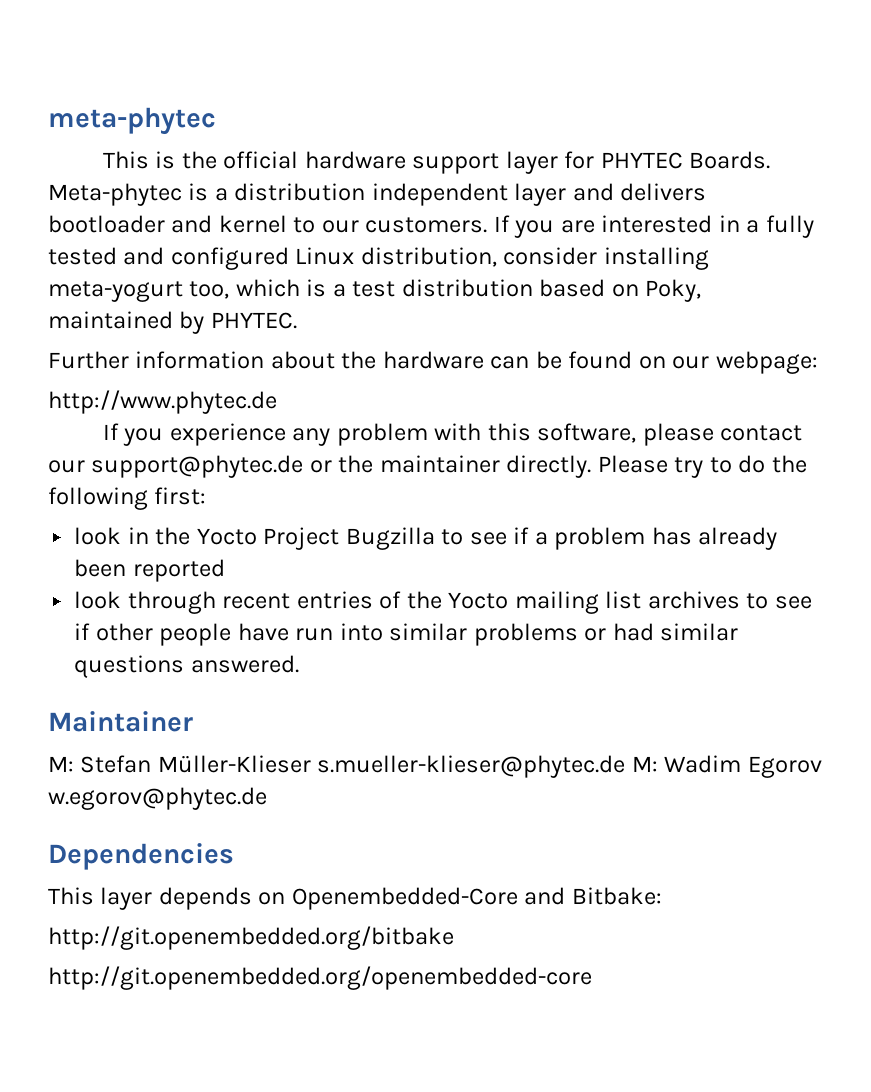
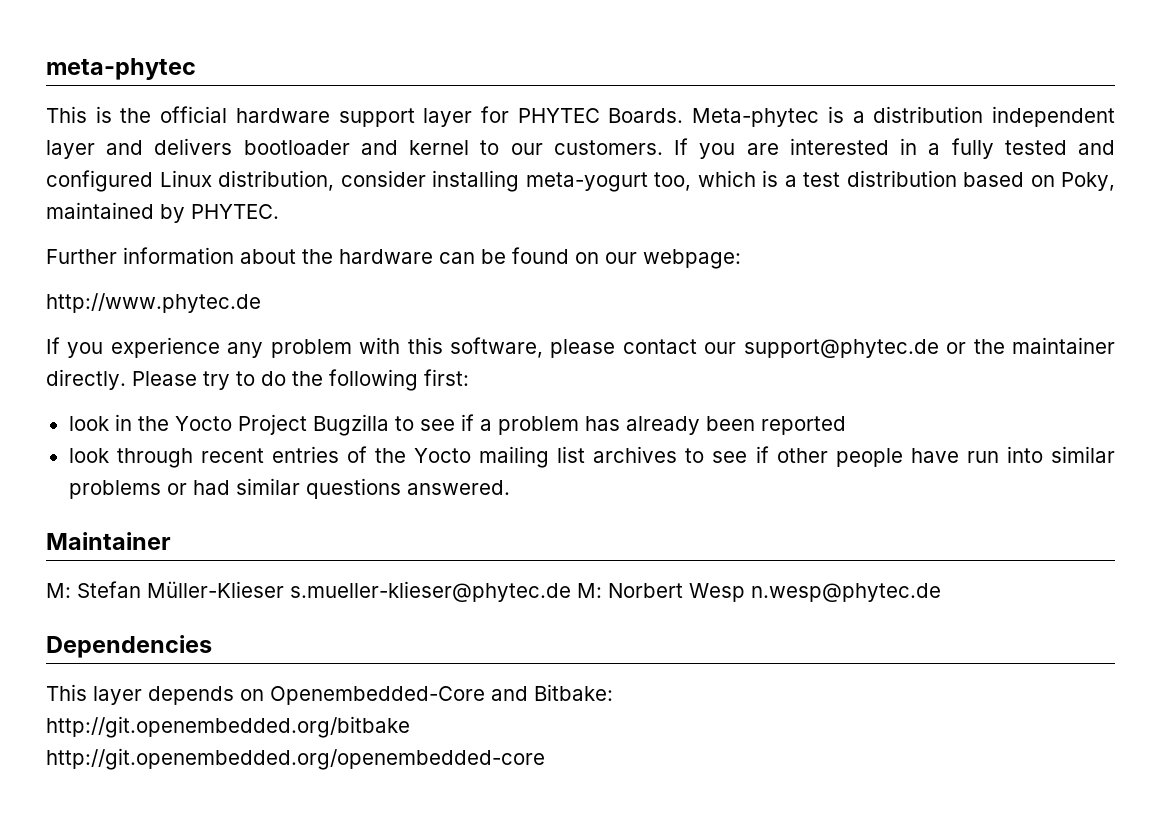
- M: Stefan Müller-Klieser s.mueller-klieser@phytec.de M: Wadim Egorov w.egorov@phytec.de
+ M: Stefan Müller-Klieser s.mueller-klieser@phytec.de M: Norbert Wesp n.wesp@phytec.de

